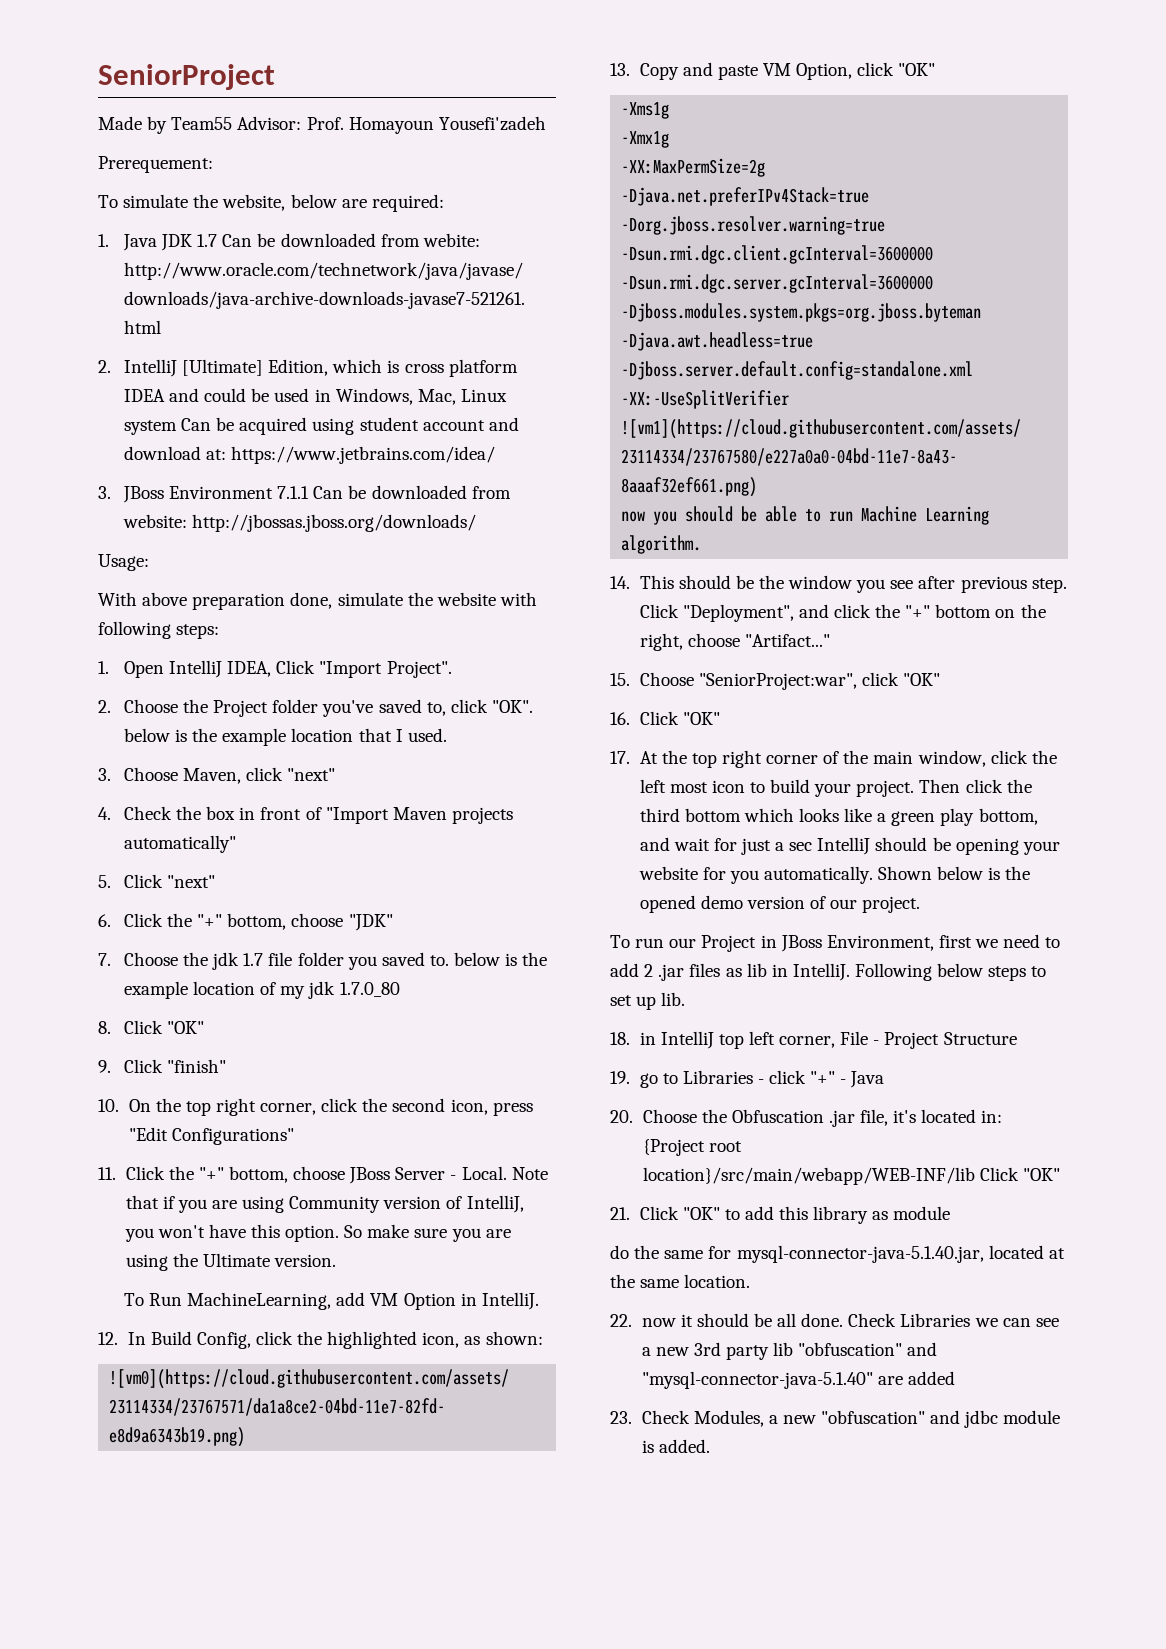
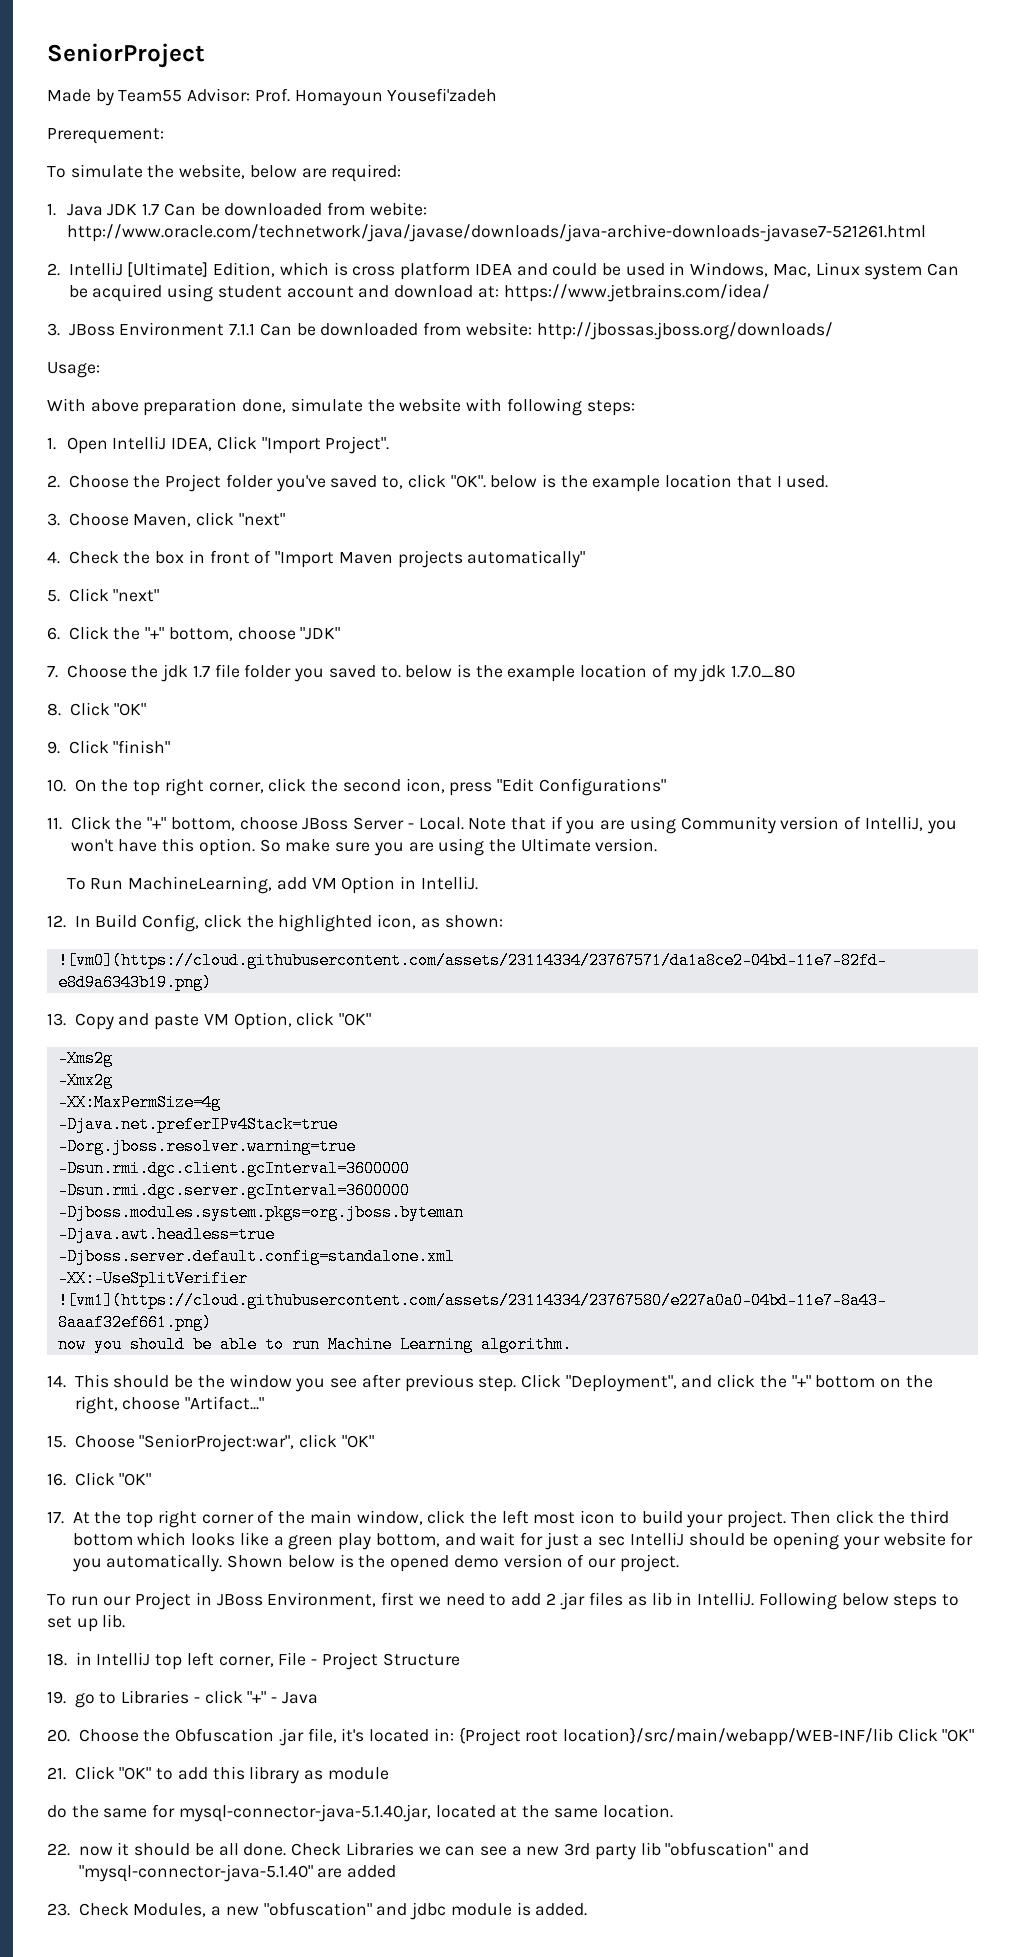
- -Xms1g
- -Xmx1g
- -XX:MaxPermSize=2g
+ -Xms2g
+ -Xmx2g
+ -XX:MaxPermSize=4g

